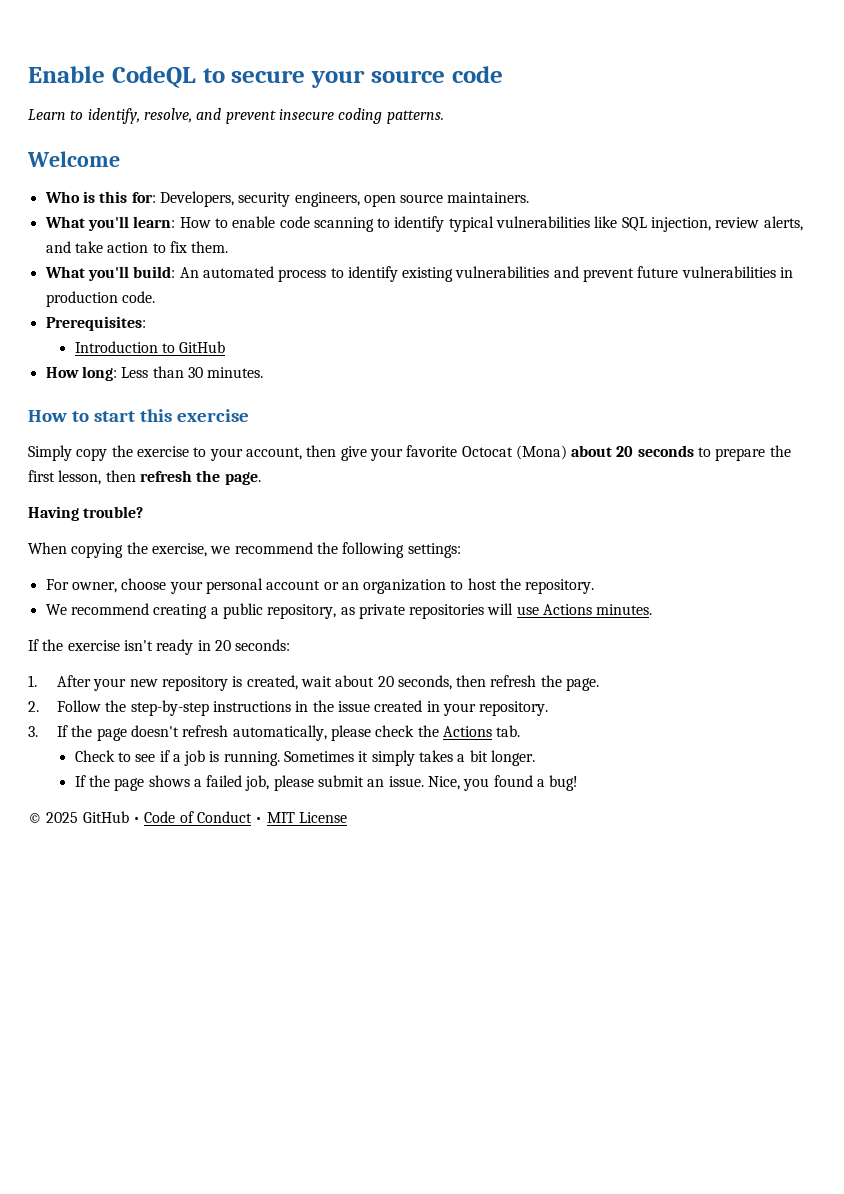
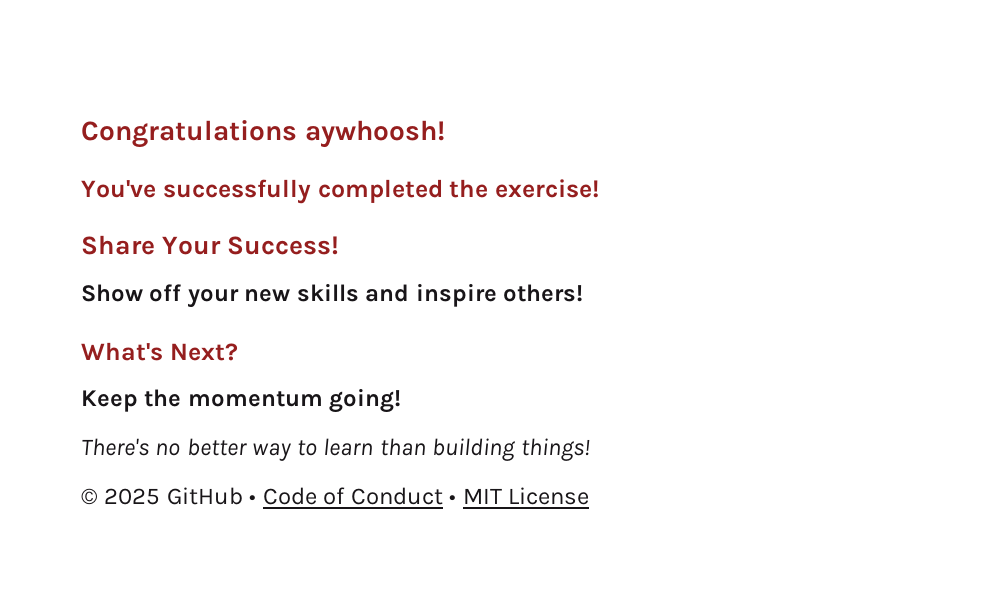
- Enable CodeQL to secure your source code
- Learn to identify, resolve, and prevent insecure coding patterns.
- Welcome
- Who is this for: Developers, security engineers, open source maintainers.
- What you'll learn: How to enable code scanning to identify typical vulnerabilities like SQL injection, review alerts, and take action to fix them.
- What you'll build: An automated process to identify existing vulnerabilities and prevent future vulnerabilities in production code.
- Prerequisites:
- Introduction to GitHub
- How long: Less than 30 minutes.
- How to start this exercise
- Simply copy the exercise to your account, then give your favorite Octocat (Mona) about 20 seconds to prepare the first lesson, then refresh the page.
- Having trouble?
- When copying the exercise, we recommend the following settings:
- For owner, choose your personal account or an organization to host the repository.
- We recommend creating a public repository, as private repositories will use Actions minutes.
- If the exercise isn't ready in 20 seconds:
- 1. After your new repository is created, wait about 20 seconds, then refresh the page.
- 2. Follow the step-by-step instructions in the issue created in your repository.
- 3. If the page doesn't refresh automatically, please check the Actions tab.
- Check to see if a job is running. Sometimes it simply takes a bit longer.
- If the page shows a failed job, please submit an issue. Nice, you found a bug!
+ Congratulations aywhoosh!
+ You've successfully completed the exercise!
+ Share Your Success!
+ Show off your new skills and inspire others!
+ What's Next?
+ Keep the momentum going!
+ There's no better way to learn than building things!

